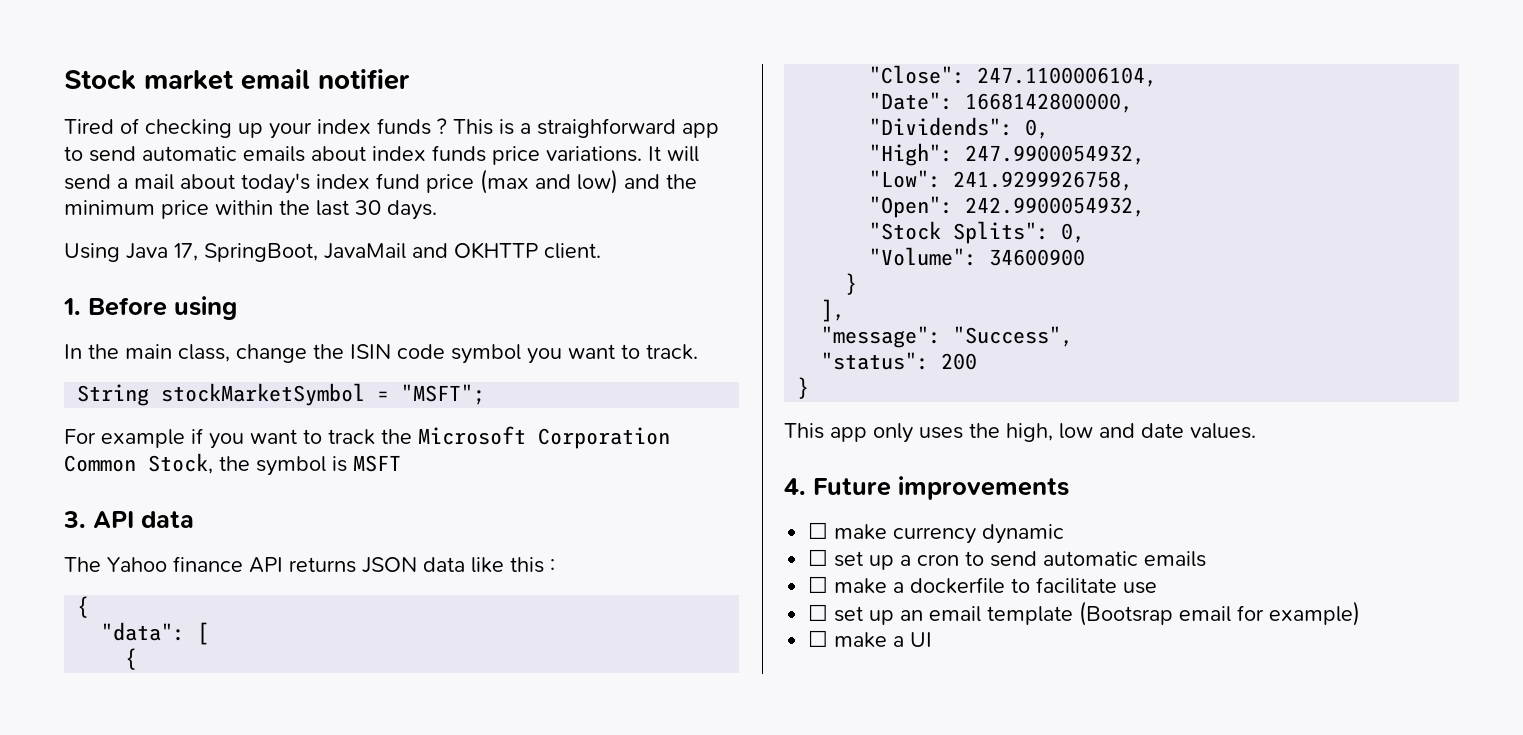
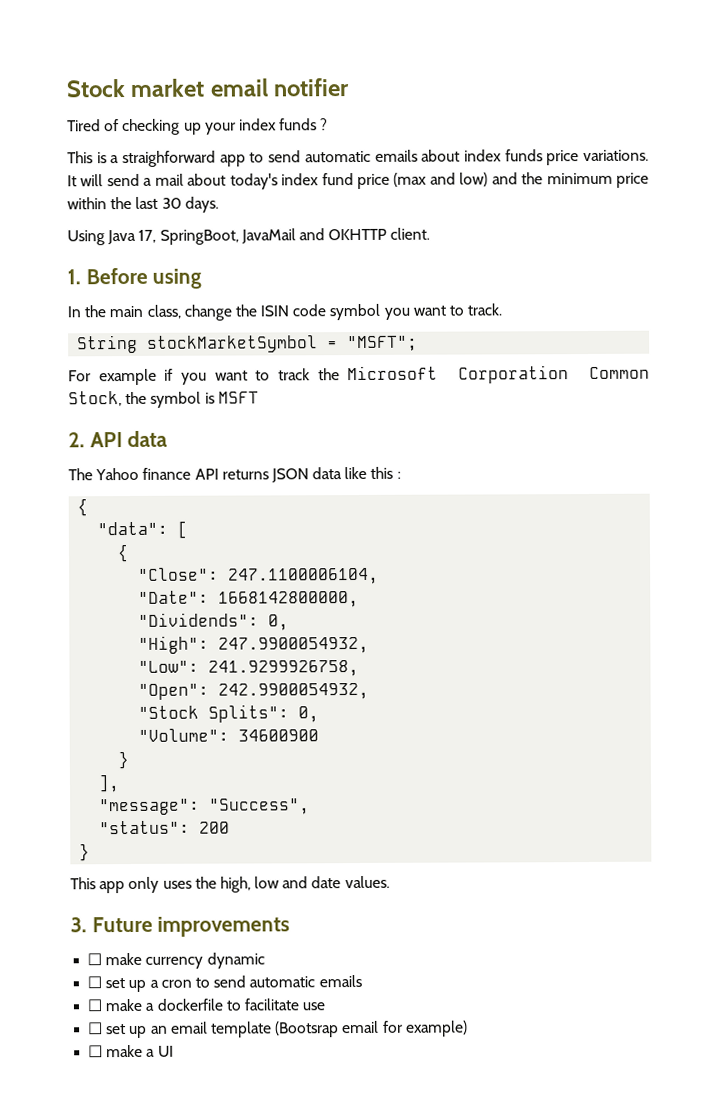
- Tired of checking up your index funds ? This is a straighforward app to send automatic emails about index funds price variations.
+ Tired of checking up your index funds ?
+ This is a straighforward app to send automatic emails about index funds price variations.
- 3. API data
+ 2. API data
- 4. Future improvements
+ 3. Future improvements

